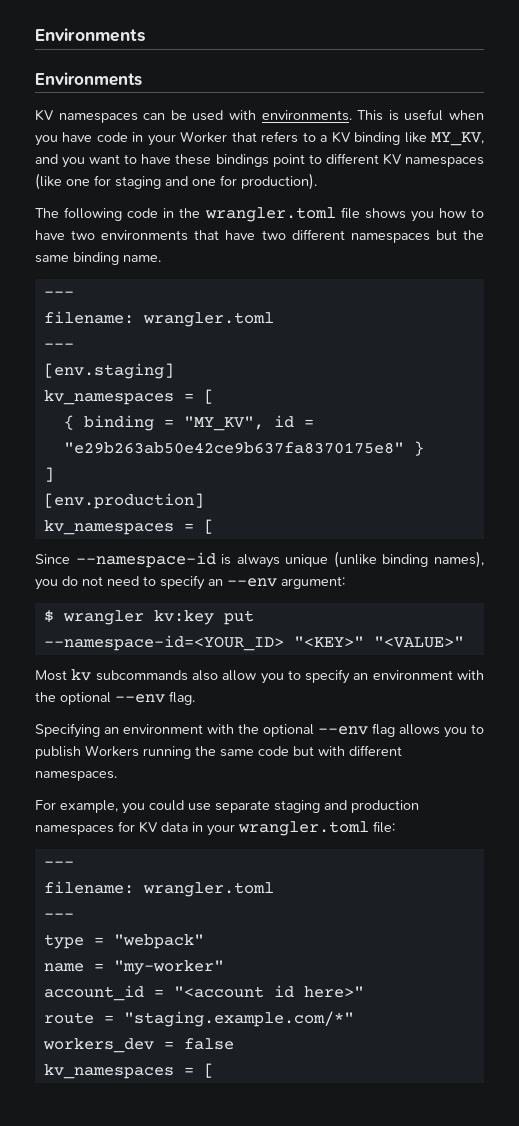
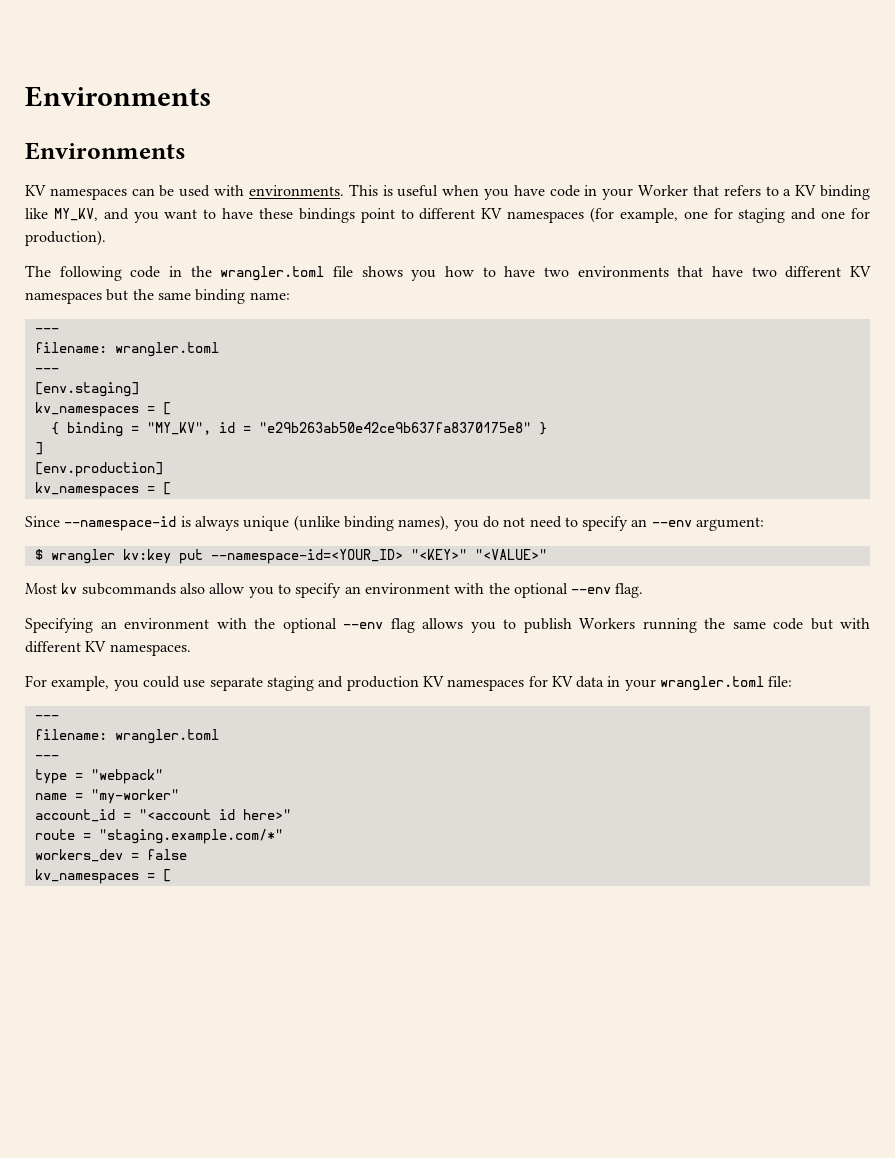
- This is useful when you have code in your Worker that refers to a KV binding like MY_KV, and you want to have these bindings point to different KV namespaces (like one for staging and one for production).
+ This is useful when you have code in your Worker that refers to a KV binding like MY_KV, and you want to have these bindings point to different KV namespaces (for example, one for staging and one for production).
- The following code in the wrangler.toml file shows you how to have two environments that have two different namespaces but the same binding name.
+ The following code in the wrangler.toml file shows you how to have two environments that have two different KV namespaces but the same binding name:
- Specifying an environment with the optional --env flag allows you to publish Workers running the same code but with different namespaces.
+ Specifying an environment with the optional --env flag allows you to publish Workers running the same code but with different KV namespaces.
- For example, you could use separate staging and production namespaces for KV data in your wrangler.toml file:
+ For example, you could use separate staging and production KV namespaces for KV data in your wrangler.toml file:

